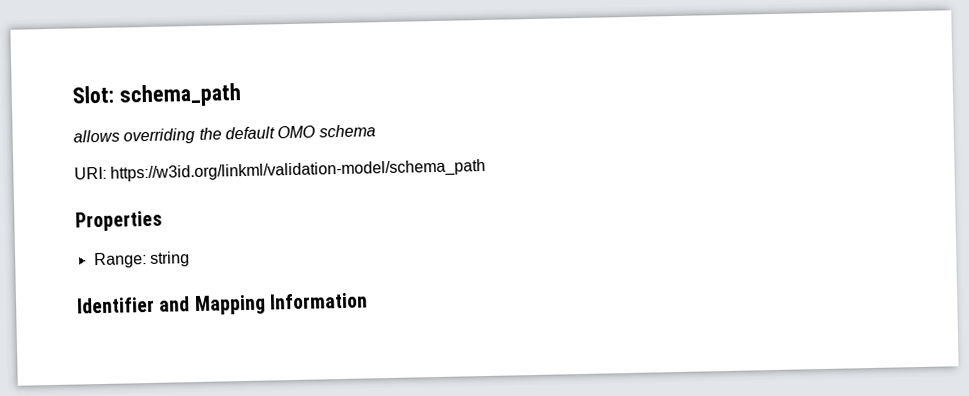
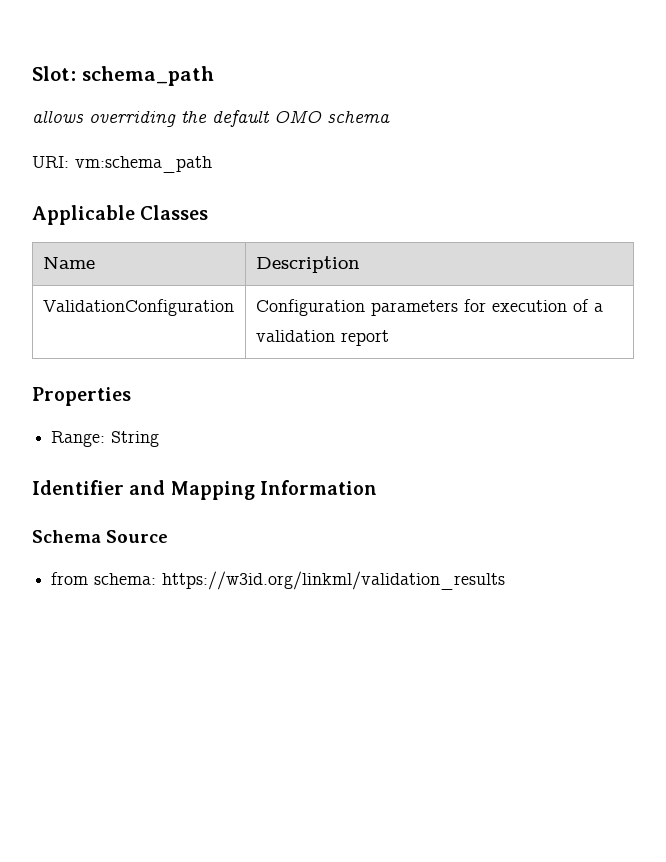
- URI: https://w3id.org/linkml/validation-model/schema_path
+ URI: vm:schema_path
+ Applicable Classes
+ Name | Description
+ ValidationConfiguration | Configuration parameters for execution of a validation report
- Range: string
+ Range: String
+ Schema Source
+ from schema: https://w3id.org/linkml/validation_results

